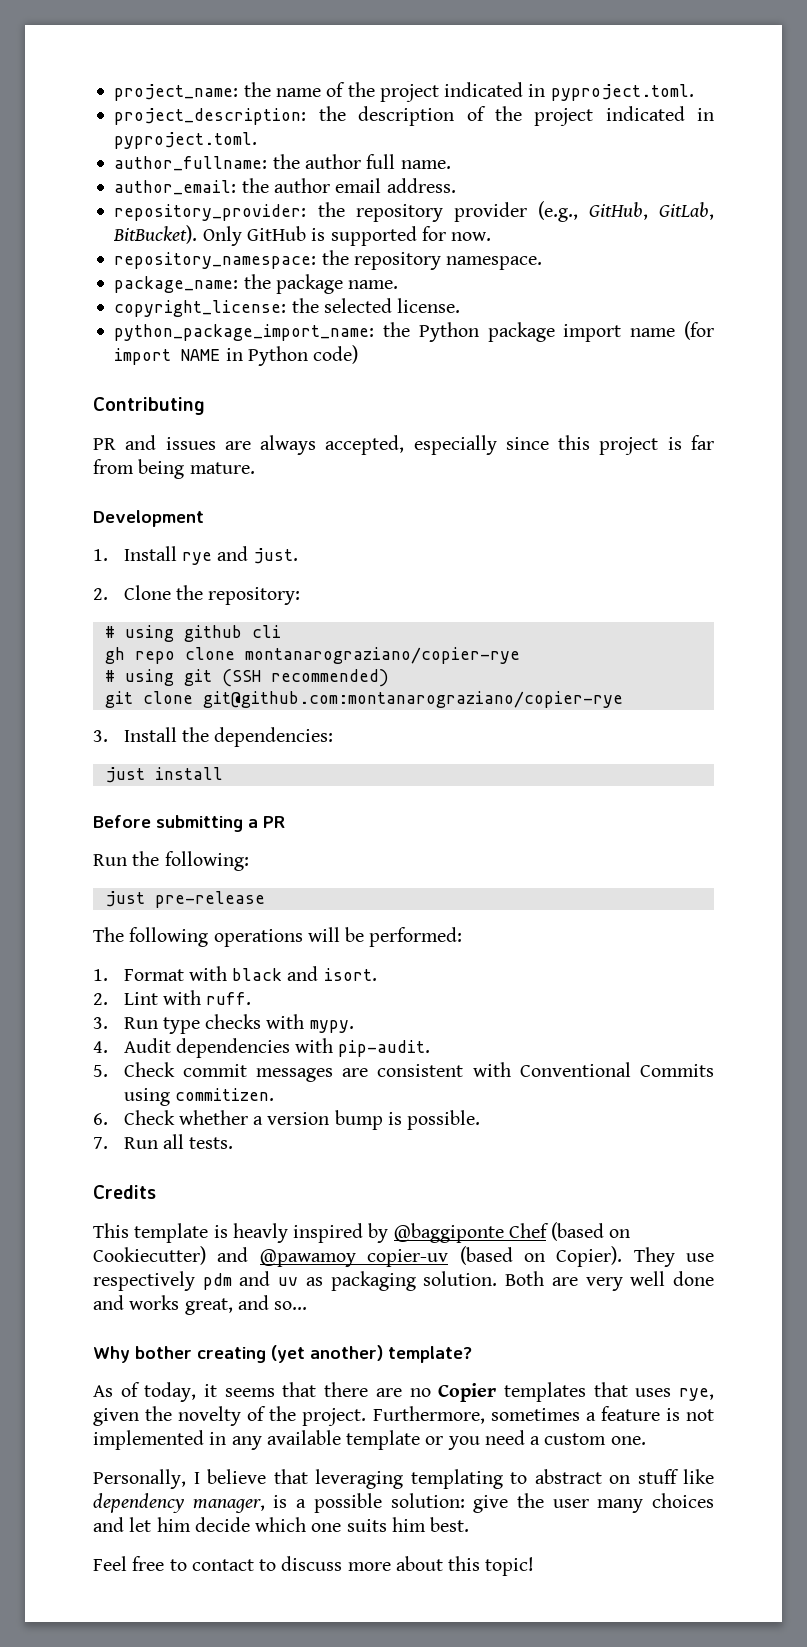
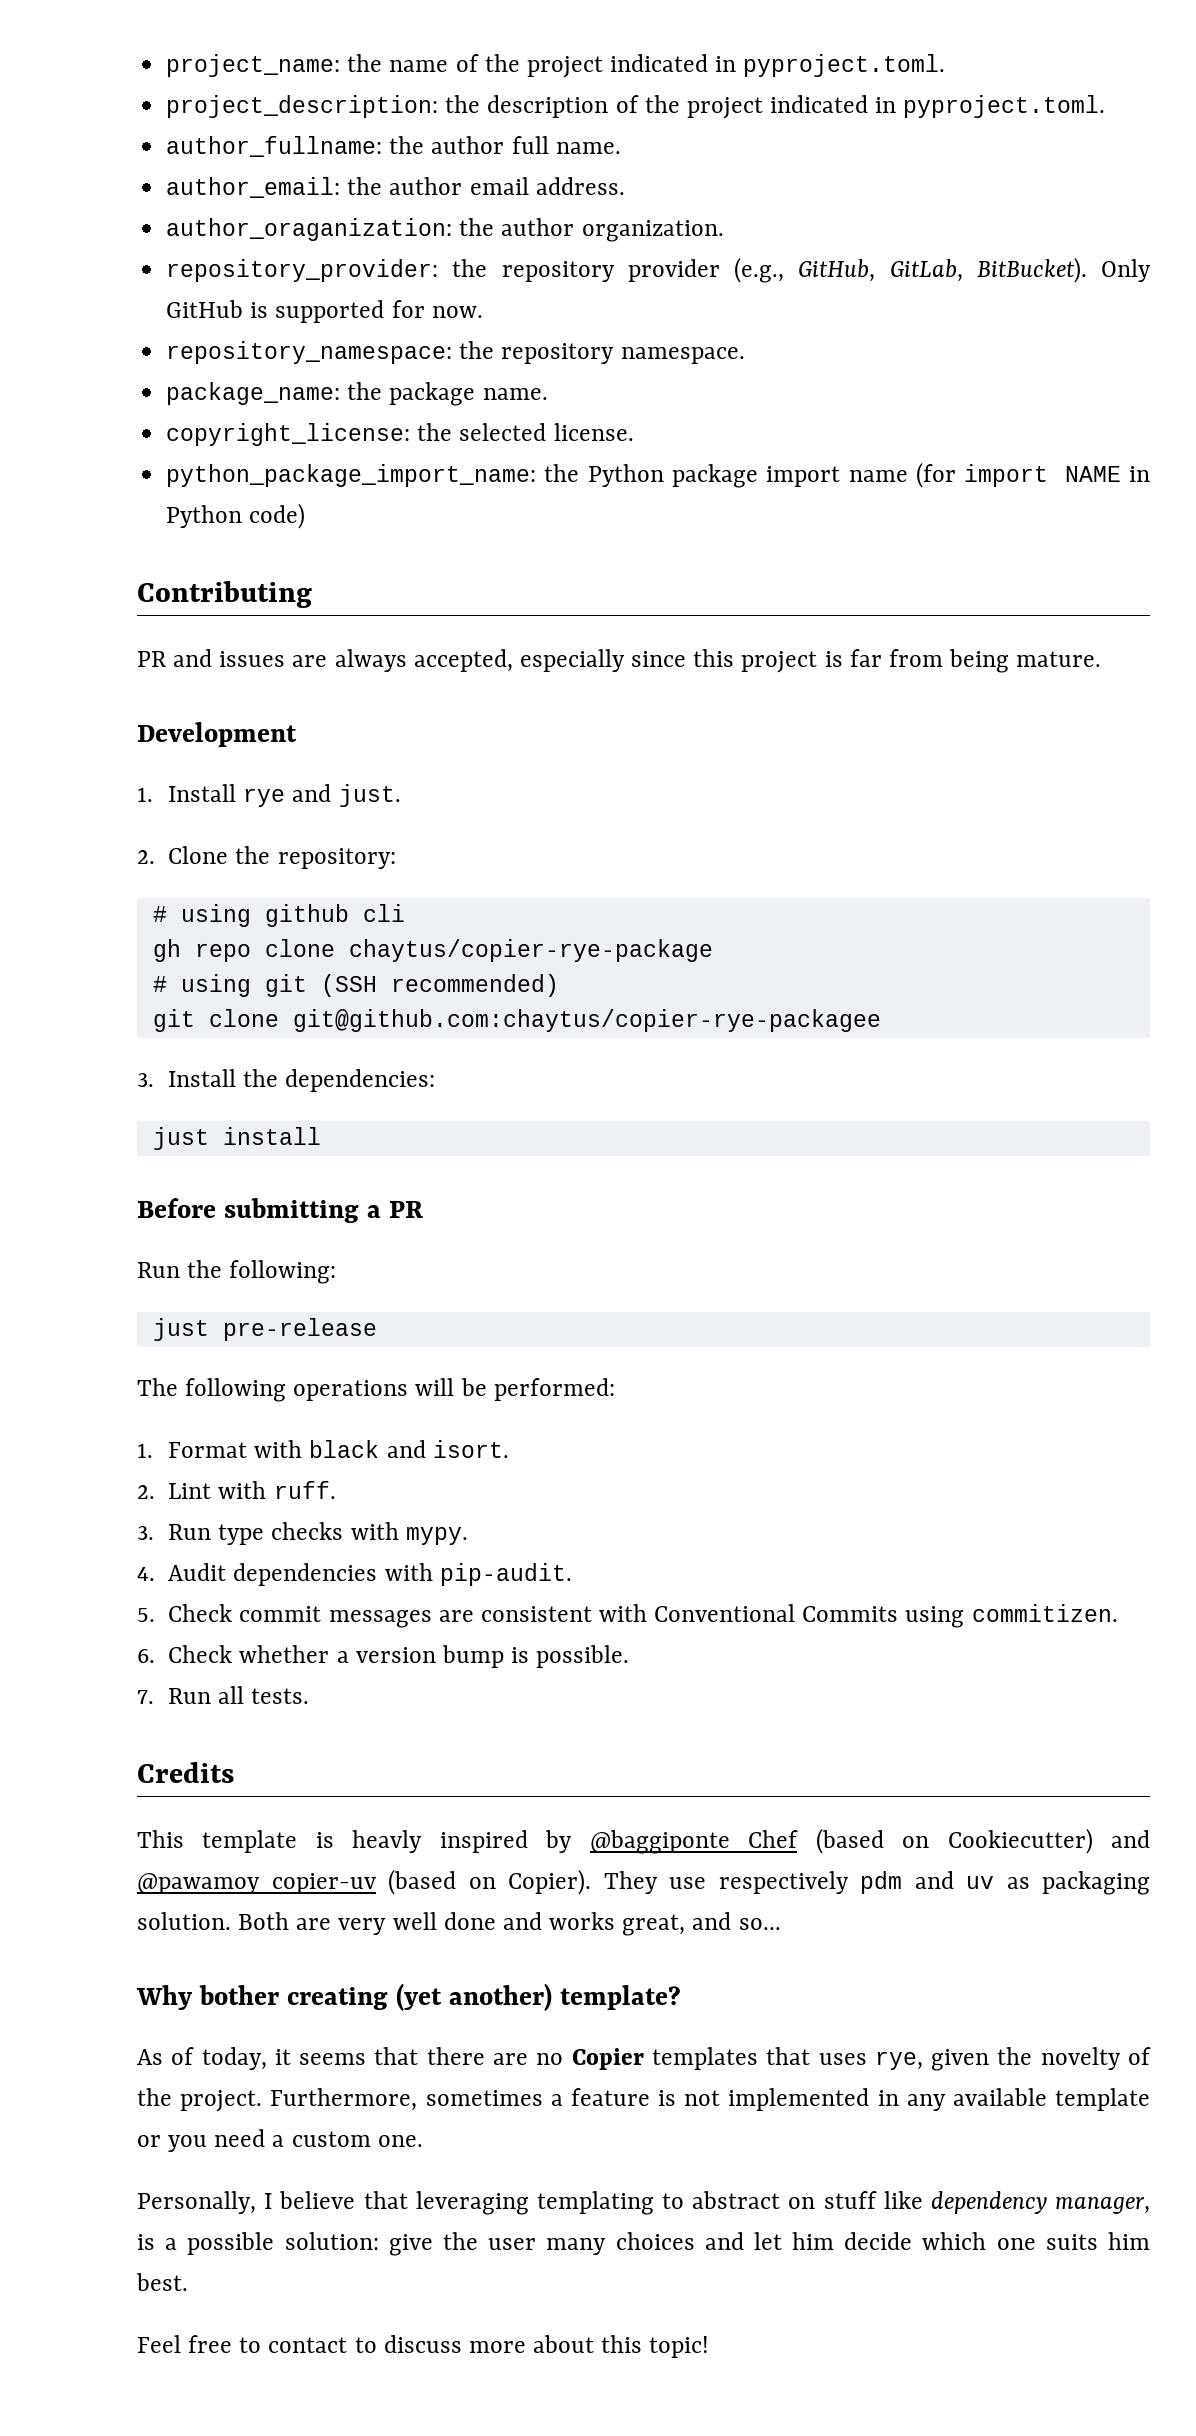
+ author_oraganization: the author organization.
- gh repo clone montanarograziano/copier-rye
+ gh repo clone chaytus/copier-rye-package
- git clone git@github.com:montanarograziano/copier-rye
+ git clone git@github.com:chaytus/copier-rye-packagee

